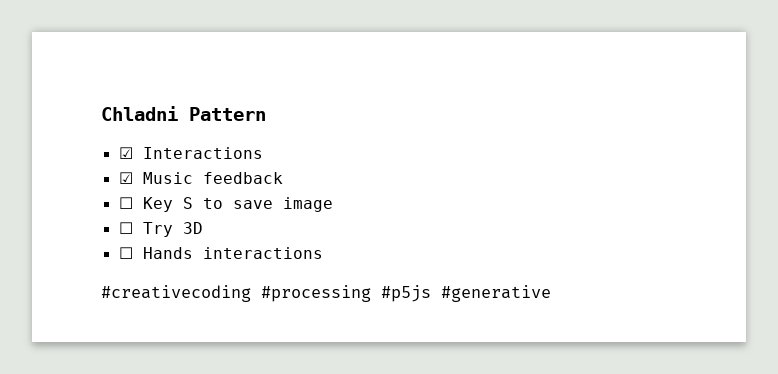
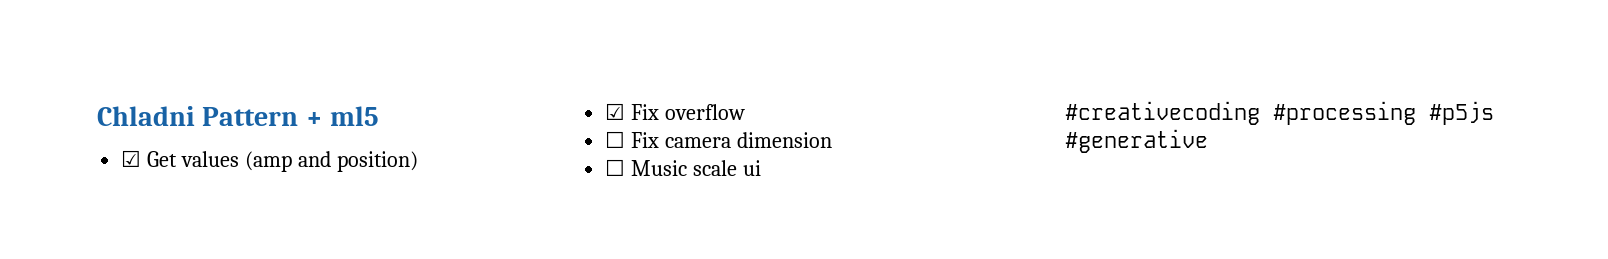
- Chladni Pattern
- ☑ Interactions
- ☑ Music feedback
- ☐ Key S to save image
- ☐ Try 3D
- ☐ Hands interactions
+ Chladni Pattern + ml5
+ ☑ Get values (amp and position)
+ ☑ Fix overflow
+ ☐ Fix camera dimension
+ ☐ Music scale ui

